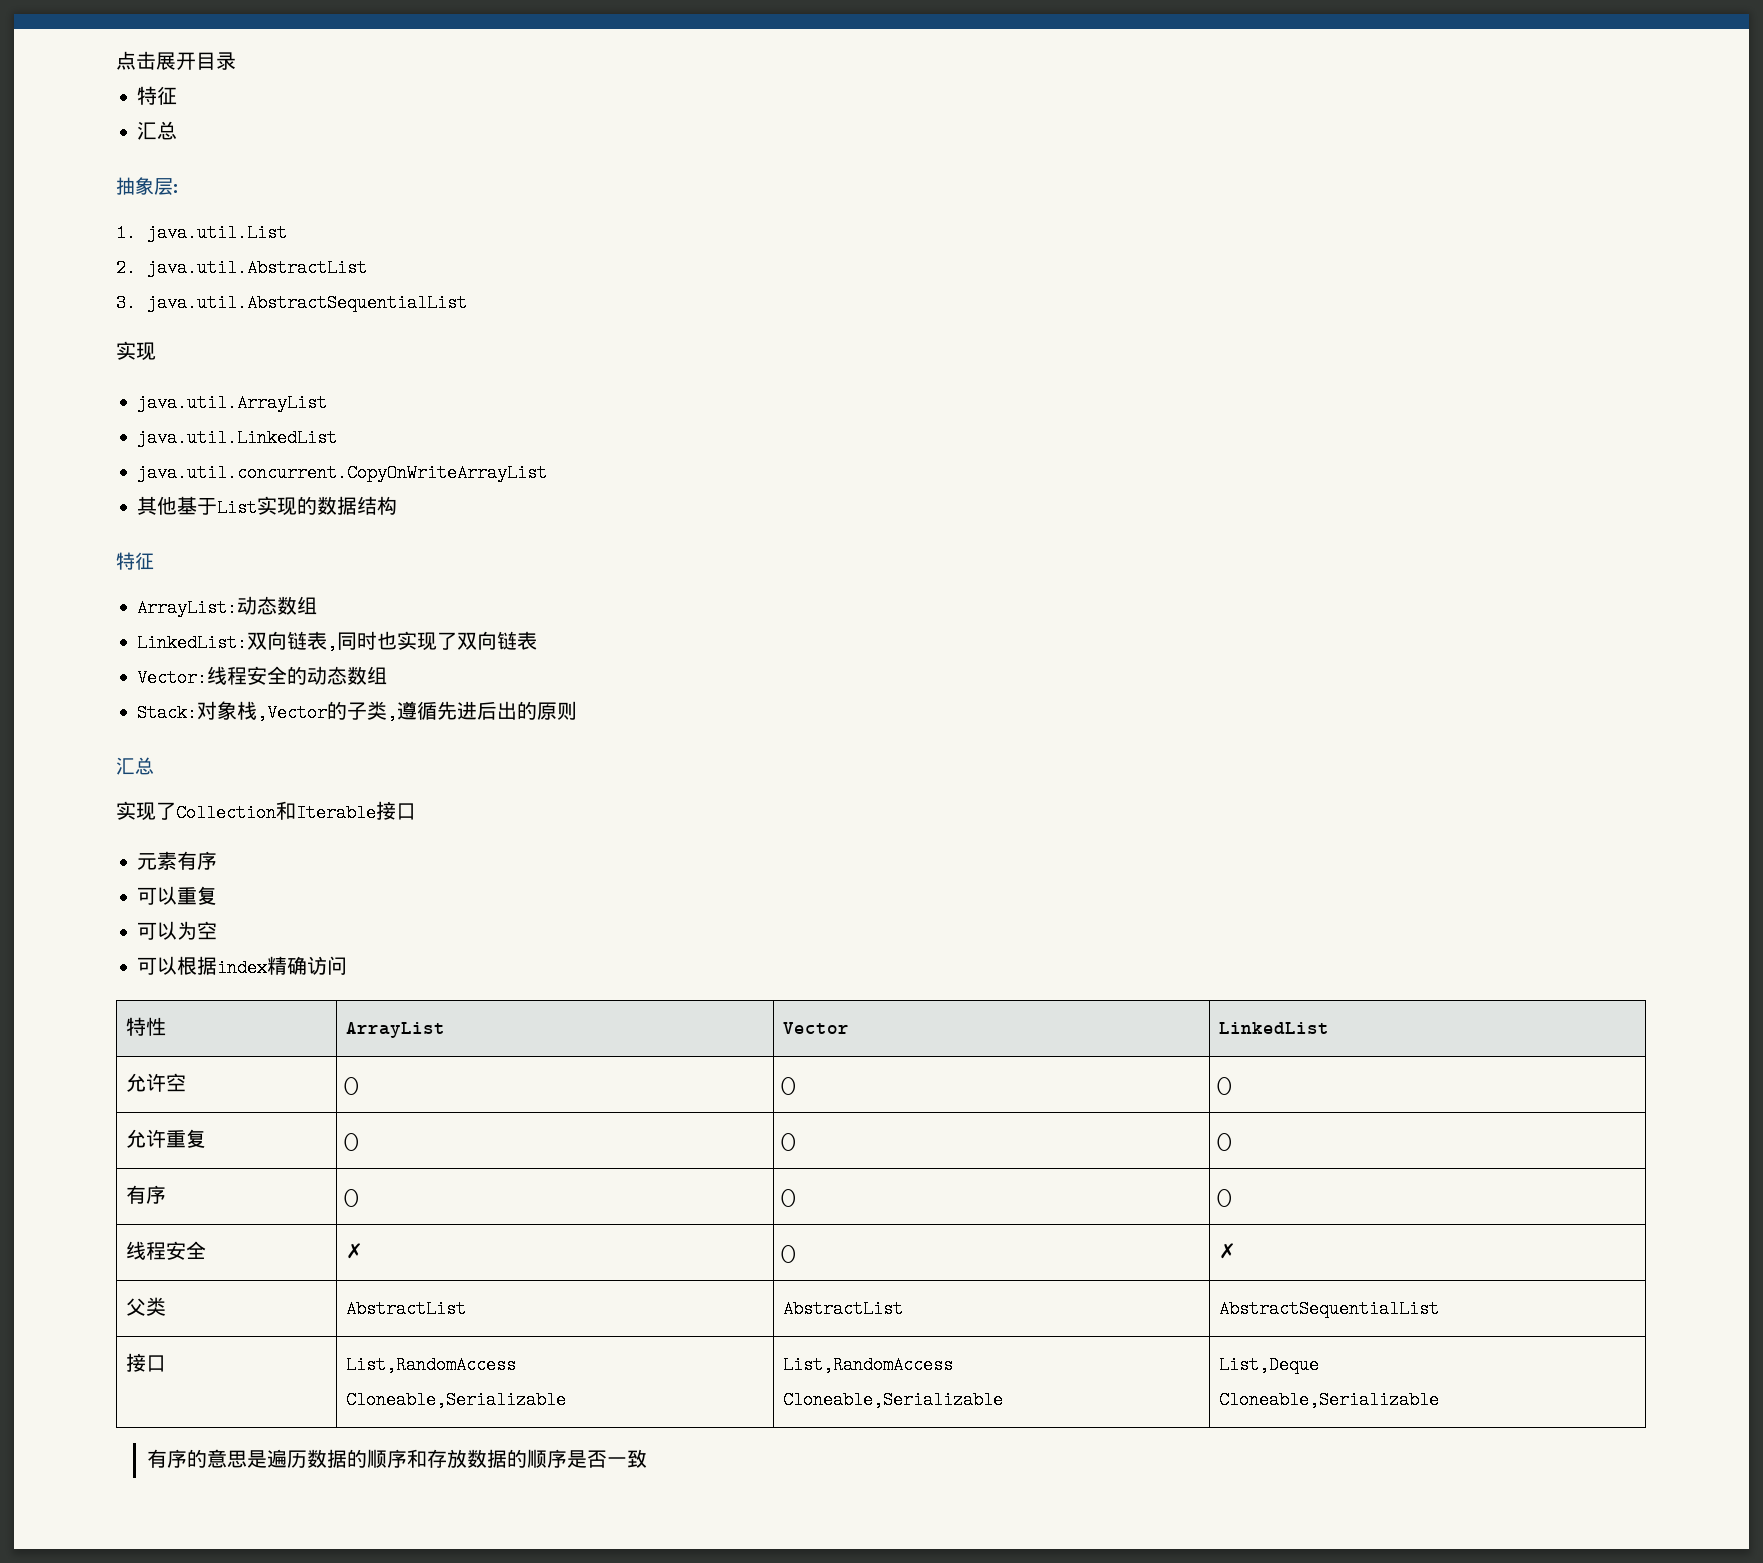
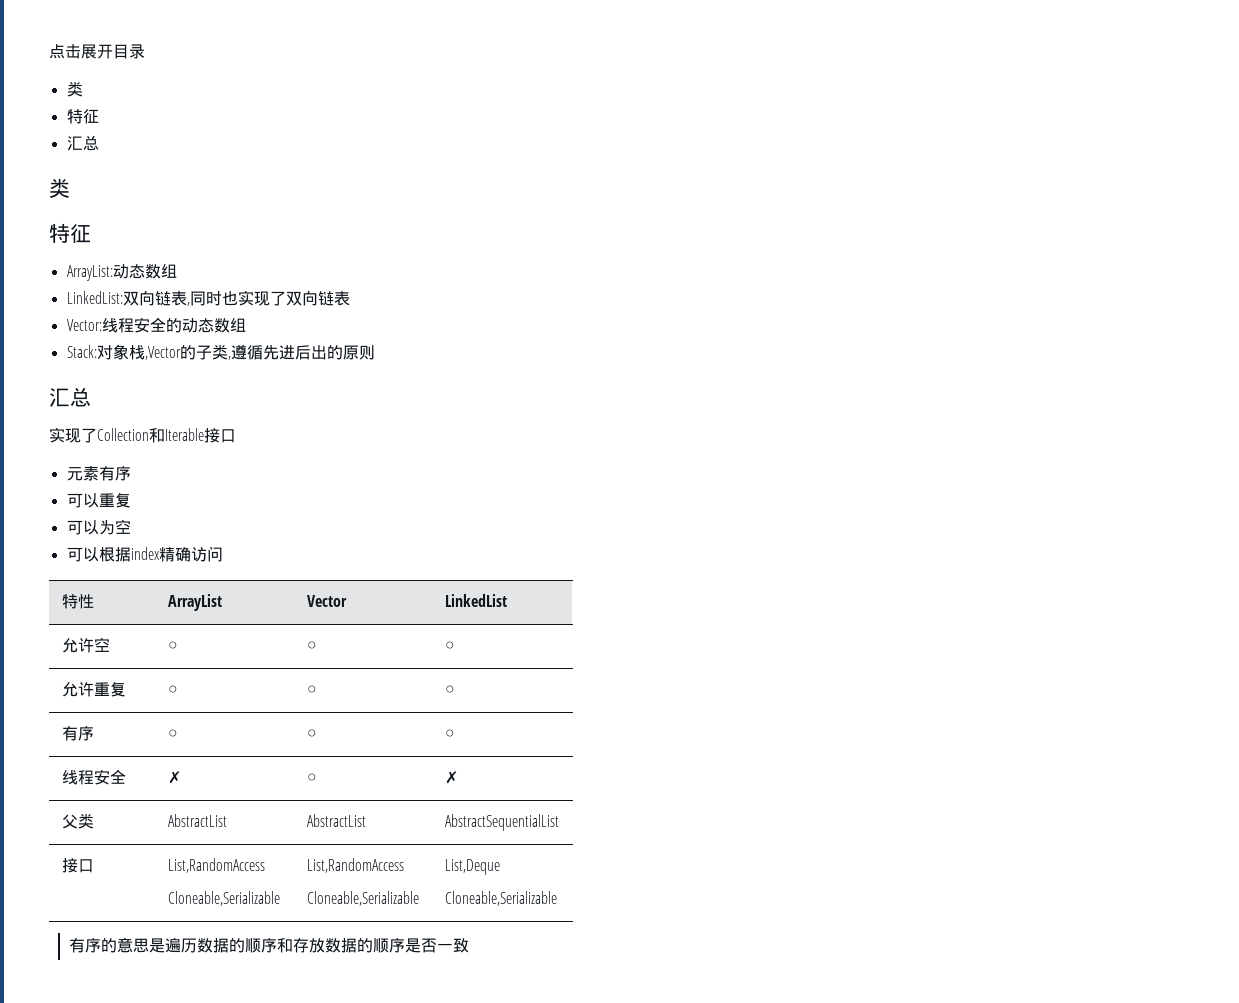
  点击展开目录
+ 类
  特征
  汇总
- 抽象层:
- 1. java.util.List
- 2. java.util.AbstractList
- 3. java.util.AbstractSequentialList
- 实现
- java.util.ArrayList
- java.util.LinkedList
- java.util.concurrent.CopyOnWriteArrayList
- 其他基于List实现的数据结构
+ 类

